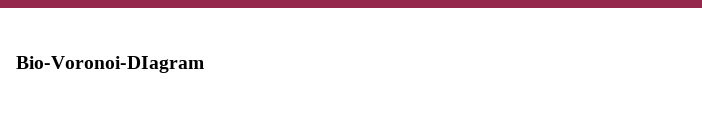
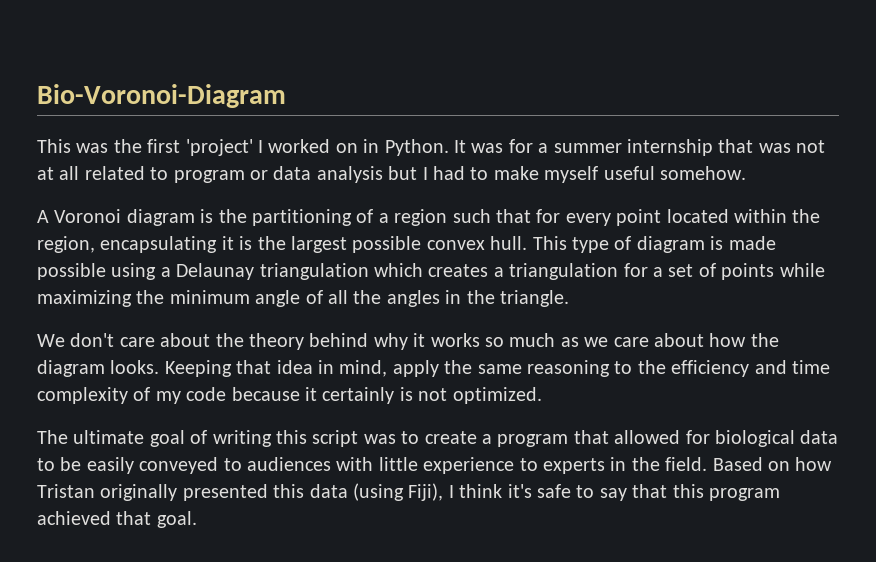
- Bio-Voronoi-DIagram
+ Bio-Voronoi-Diagram
+ This was the first 'project' I worked on in Python. It was for a summer internship that was not at all related to program or data analysis but I had to make myself useful somehow.
+ A Voronoi diagram is the partitioning of a region such that for every point located within the region, encapsulating it is the largest possible convex hull. This type of diagram is made possible using a Delaunay triangulation which creates a triangulation for a set of points while maximizing the minimum angle of all the angles in the triangle.
+ We don't care about the theory behind why it works so much as we care about how the diagram looks. Keeping that idea in mind, apply the same reasoning to the efficiency and time complexity of my code because it certainly is not optimized.
+ The ultimate goal of writing this script was to create a program that allowed for biological data to be easily conveyed to audiences with little experience to experts in the field. Based on how Tristan originally presented this data (using Fiji), I think it's safe to say that this program achieved that goal.

